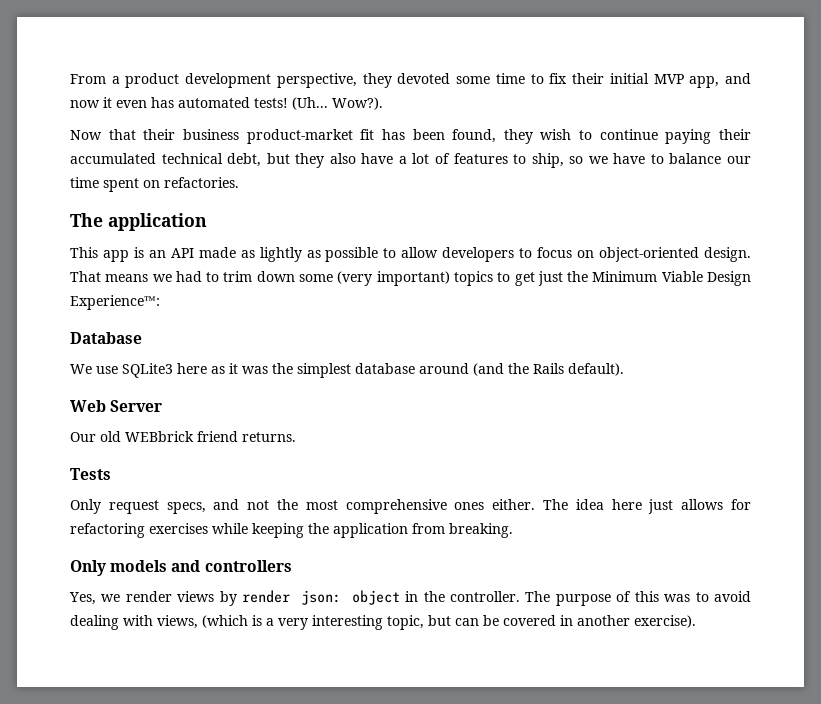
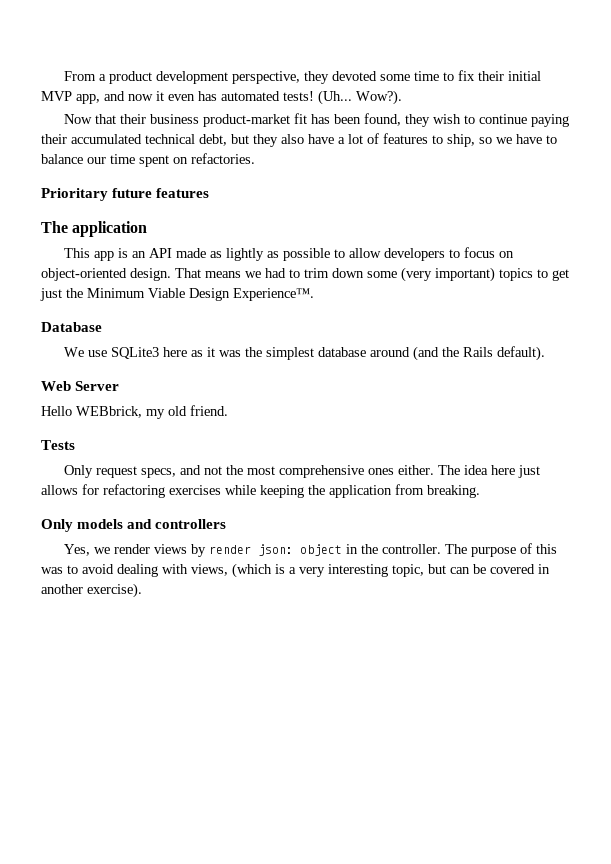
+ Prioritary future features
- That means we had to trim down some (very important) topics to get just the Minimum Viable Design Experience™:
+ That means we had to trim down some (very important) topics to get just the Minimum Viable Design Experience™.
- Our old WEBbrick friend returns.
+ Hello WEBbrick, my old friend.

